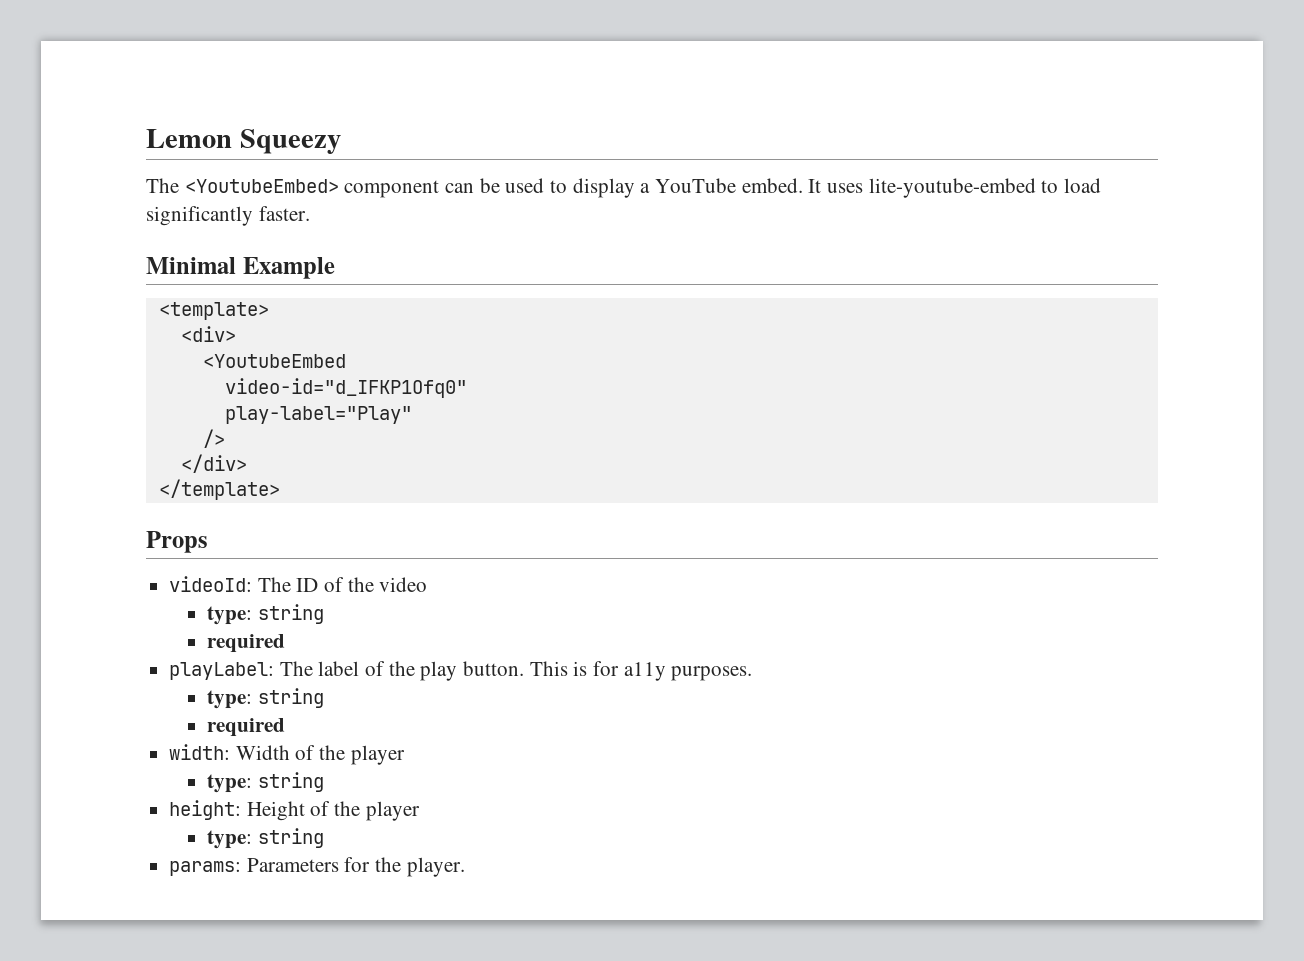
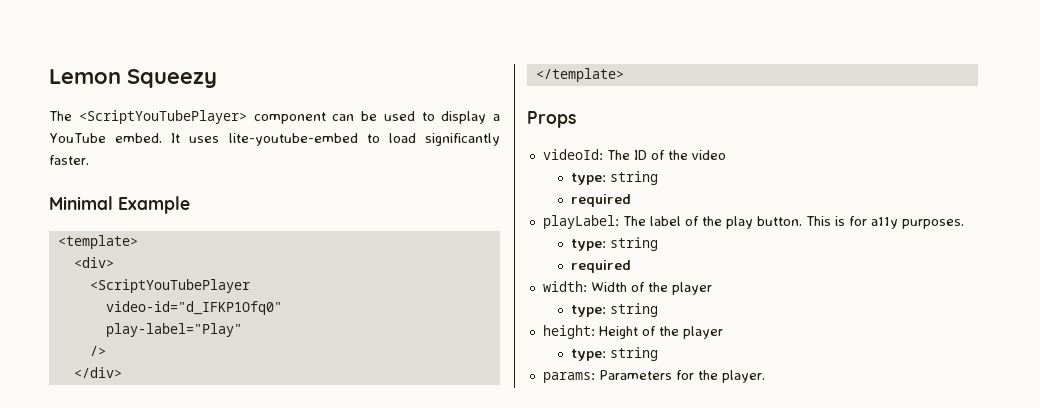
- The <YoutubeEmbed> component can be used to display a YouTube embed.
+ The <ScriptYouTubePlayer> component can be used to display a YouTube embed.
- <YoutubeEmbed
+ <ScriptYouTubePlayer

